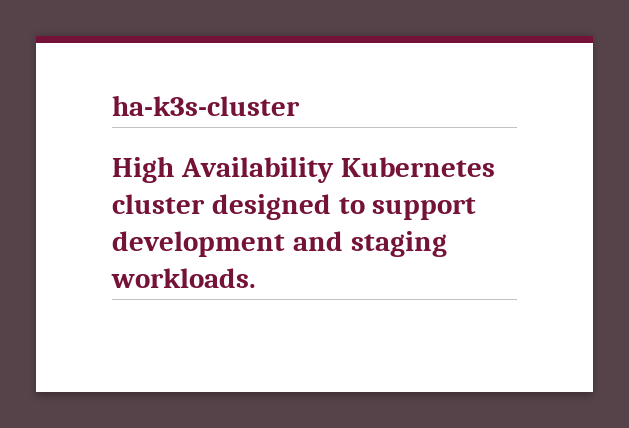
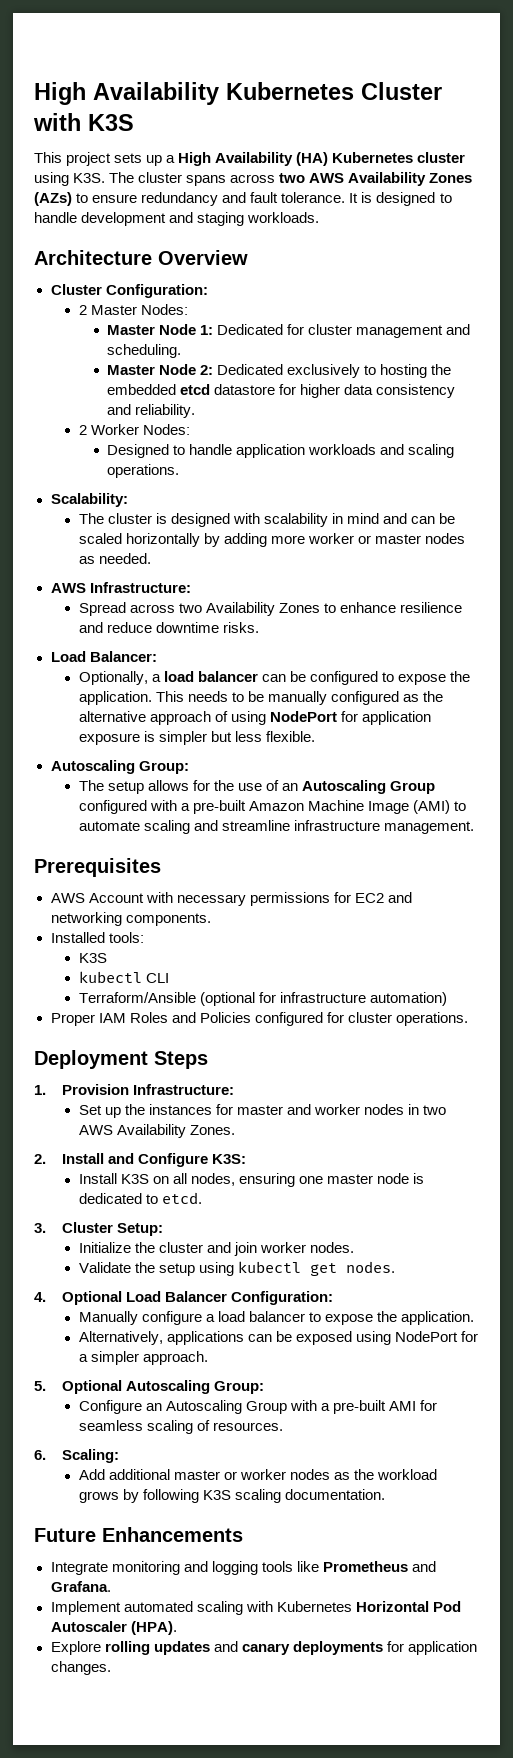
- ha-k3s-cluster
- High Availability Kubernetes cluster designed to support development and staging workloads.
+ High Availability Kubernetes Cluster with K3S
+ This project sets up a High Availability (HA) Kubernetes cluster using K3S. The cluster spans across two AWS Availability Zones (AZs) to ensure redundancy and fault tolerance. It is designed to handle development and staging workloads.
+ Architecture Overview
+ Cluster Configuration:
+ 2 Master Nodes:
+ Master Node 1: Dedicated for cluster management and scheduling.
+ Master Node 2: Dedicated exclusively to hosting the embedded etcd datastore for higher data consistency and reliability.
+ 2 Worker Nodes:
+ Designed to handle application workloads and scaling operations.
+ Scalability:
+ The cluster is designed with scalability in mind and can be scaled horizontally by adding more worker or master nodes as needed.
+ AWS Infrastructure:
+ Spread across two Availability Zones to enhance resilience and reduce downtime risks.
+ Load Balancer:
+ Optionally, a load balancer can be configured to expose the application. This needs to be manually configured as the alternative approach of using NodePort for application exposure is simpler but less flexible.
+ Autoscaling Group:
+ The setup allows for the use of an Autoscaling Group configured with a pre-built Amazon Machine Image (AMI) to automate scaling and streamline infrastructure management.
+ Prerequisites
+ AWS Account with necessary permissions for EC2 and networking components.
+ Installed tools:
+ K3S
+ kubectl CLI
+ Terraform/Ansible (optional for infrastructure automation)
+ Proper IAM Roles and Policies configured for cluster operations.
+ Deployment Steps
+ 1. Provision Infrastructure:
+ Set up the instances for master and worker nodes in two AWS Availability Zones.
+ 2. Install and Configure K3S:
+ Install K3S on all nodes, ensuring one master node is dedicated to etcd.
+ 3. Cluster Setup:
+ Initialize the cluster and join worker nodes.
+ Validate the setup using kubectl get nodes.
+ 4. Optional Load Balancer Configuration:
+ Manually configure a load balancer to expose the application.
+ Alternatively, applications can be exposed using NodePort for a simpler approach.
+ 5. Optional Autoscaling Group:
+ Configure an Autoscaling Group with a pre-built AMI for seamless scaling of resources.
+ 6. Scaling:
+ Add additional master or worker nodes as the workload grows by following K3S scaling documentation.
+ Future Enhancements
+ Integrate monitoring and logging tools like Prometheus and Grafana.
+ Implement automated scaling with Kubernetes Horizontal Pod Autoscaler (HPA).
+ Explore rolling updates and canary deployments for application changes.

